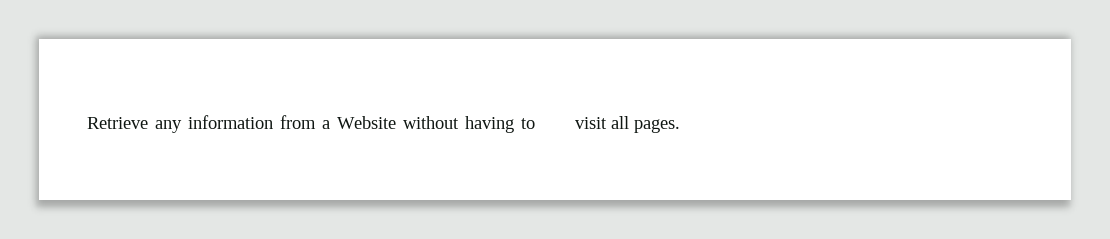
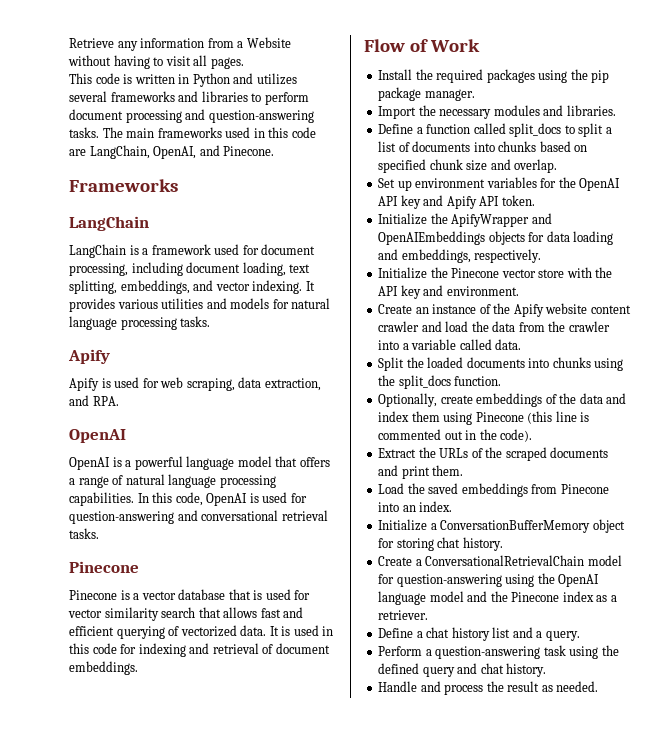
+ This code is written in Python and utilizes several frameworks and libraries to perform document processing and question-answering tasks. The main frameworks used in this code are LangChain, OpenAI, and Pinecone.
+ Frameworks
+ LangChain
+ LangChain is a framework used for document processing, including document loading, text splitting, embeddings, and vector indexing. It provides various utilities and models for natural language processing tasks.
+ Apify
+ Apify is used for web scraping, data extraction, and RPA.
+ OpenAI
+ OpenAI is a powerful language model that offers a range of natural language processing capabilities. In this code, OpenAI is used for question-answering and conversational retrieval tasks.
+ Pinecone
+ Pinecone is a vector database that is used for vector similarity search that allows fast and efficient querying of vectorized data. It is used in this code for indexing and retrieval of document embeddings.
+ Flow of Work
+ Install the required packages using the pip package manager.
+ Import the necessary modules and libraries.
+ Define a function called split_docs to split a list of documents into chunks based on specified chunk size and overlap.
+ Set up environment variables for the OpenAI API key and Apify API token.
+ Initialize the ApifyWrapper and OpenAIEmbeddings objects for data loading and embeddings, respectively.
+ Initialize the Pinecone vector store with the API key and environment.
+ Create an instance of the Apify website content crawler and load the data from the crawler into a variable called data.
+ Split the loaded documents into chunks using the split_docs function.
+ Optionally, create embeddings of the data and index them using Pinecone (this line is commented out in the code).
+ Extract the URLs of the scraped documents and print them.
+ Load the saved embeddings from Pinecone into an index.
+ Initialize a ConversationBufferMemory object for storing chat history.
+ Create a ConversationalRetrievalChain model for question-answering using the OpenAI language model and the Pinecone index as a retriever.
+ Define a chat history list and a query.
+ Perform a question-answering task using the defined query and chat history.
+ Handle and process the result as needed.

